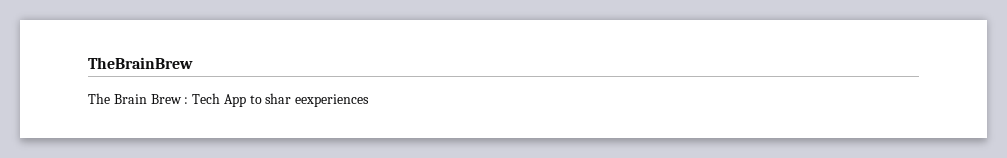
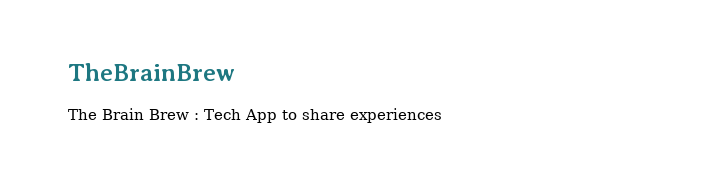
- The Brain Brew : Tech App to shar eexperiences
+ The Brain Brew : Tech App to share experiences

